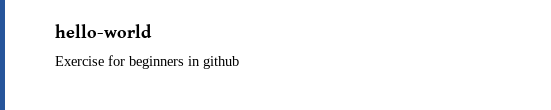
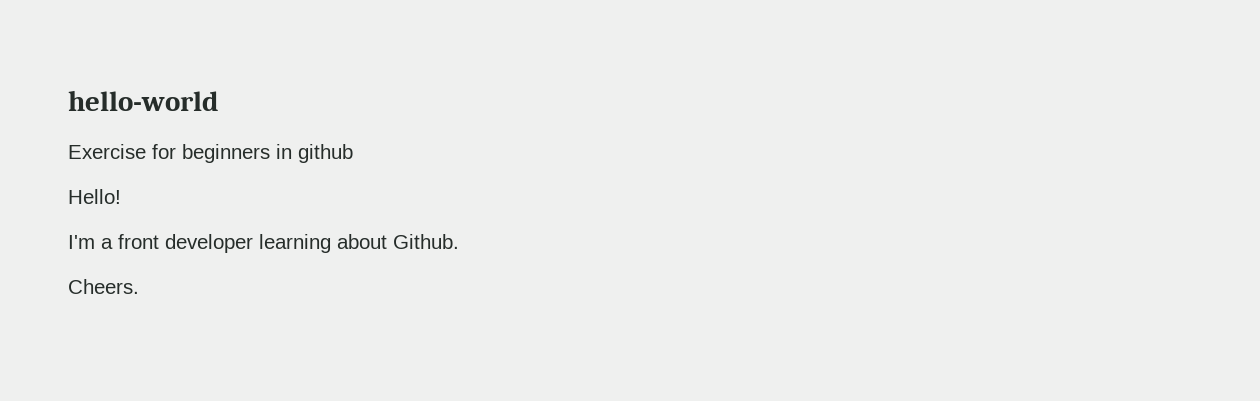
+ Hello!
+ I'm a front developer learning about Github.
+ Cheers.

